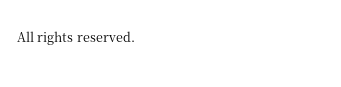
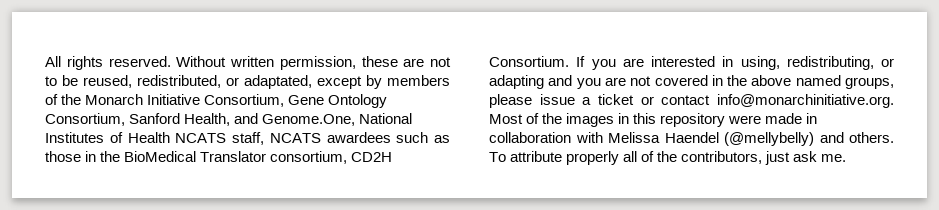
+ Without written permission, these are not to be reused, redistributed, or adaptated, except by members of the Monarch Initiative Consortium, Gene Ontology Consortium, Sanford Health, and Genome.One, National Institutes of Health NCATS staff, NCATS awardees such as those in the BioMedical Translator consortium, CD2H Consortium. If you are interested in using, redistributing, or adapting and you are not covered in the above named groups, please issue a ticket or contact info@monarchinitiative.org. Most of the images in this repository were made in collaboration with Melissa Haendel (@mellybelly) and others. To attribute properly all of the contributors, just ask me.

